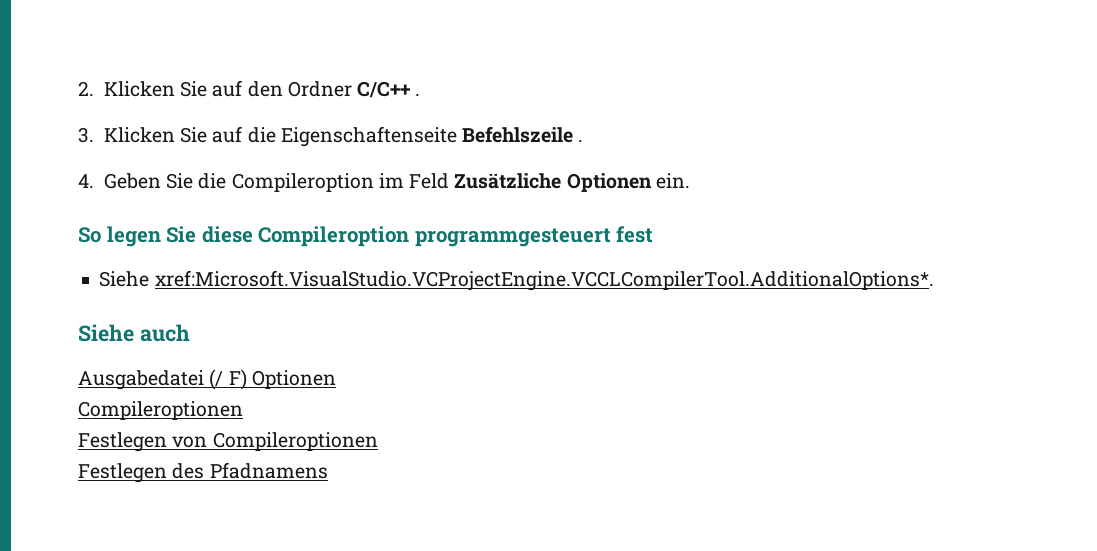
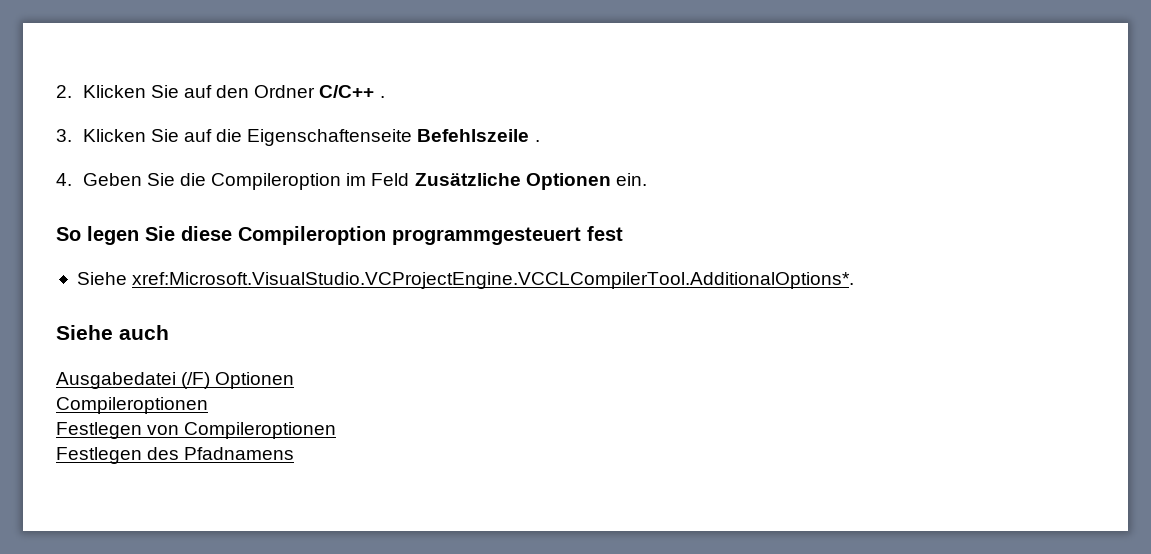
- Ausgabedatei (/ F) Optionen
+ Ausgabedatei (/F) Optionen

